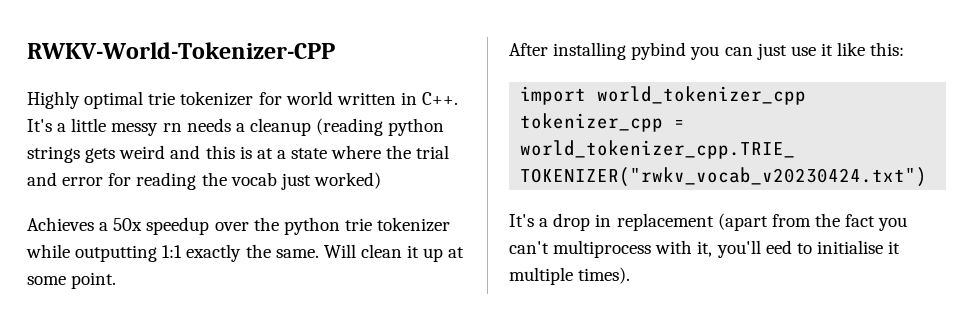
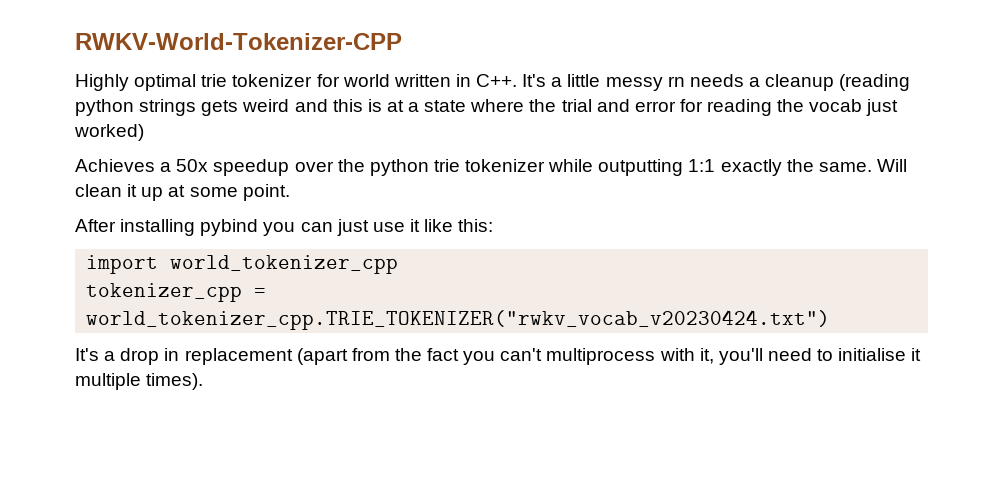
- It's a drop in replacement (apart from the fact you can't multiprocess with it, you'll eed to initialise it multiple times).
+ It's a drop in replacement (apart from the fact you can't multiprocess with it, you'll need to initialise it multiple times).

